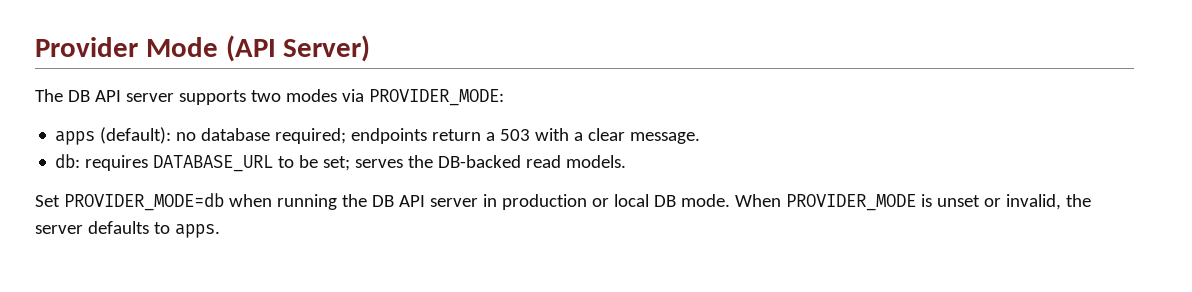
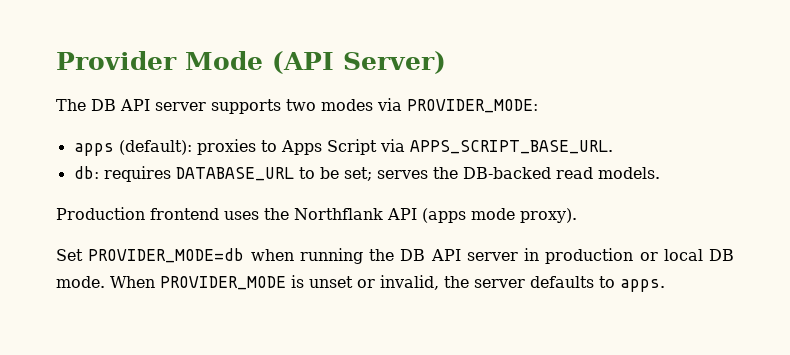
- apps (default): no database required; endpoints return a 503 with a clear message.
+ apps (default): proxies to Apps Script via APPS_SCRIPT_BASE_URL.
+ Production frontend uses the Northflank API (apps mode proxy).

